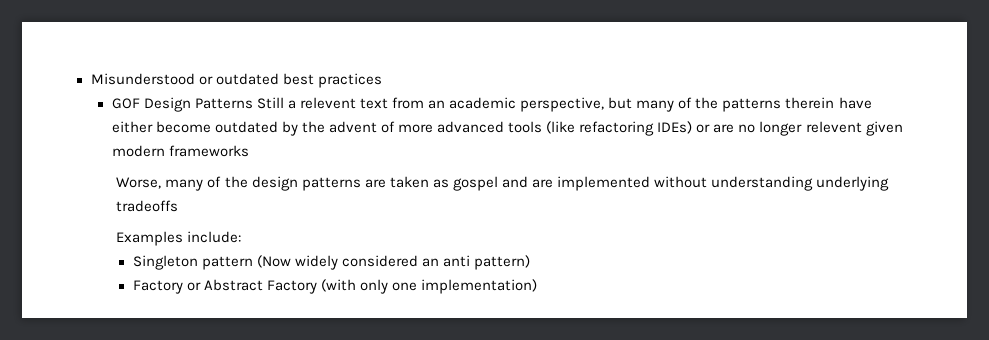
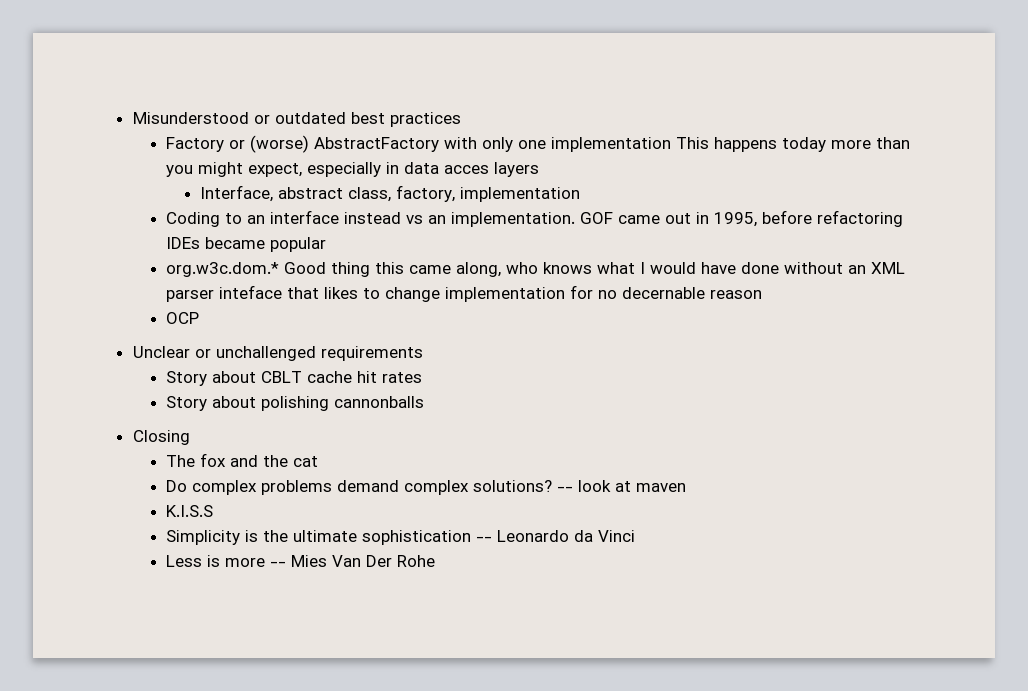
- GOF Design Patterns Still a relevent text from an academic perspective, but many of the patterns therein have either become outdated by the advent of more advanced tools (like refactoring IDEs) or are no longer relevent given modern frameworks
- Worse, many of the design patterns are taken as gospel and are implemented without understanding underlying tradeoffs
- Examples include:
- Singleton pattern (Now widely considered an anti pattern)
- Factory or Abstract Factory (with only one implementation)
+ Factory or (worse) AbstractFactory with only one implementation This happens today more than you might expect, especially in data acces layers
+ Interface, abstract class, factory, implementation
+ Coding to an interface instead vs an implementation. GOF came out in 1995, before refactoring IDEs became popular
+ org.w3c.dom.* Good thing this came along, who knows what I would have done without an XML parser inteface that likes to change implementation for no decernable reason
+ OCP
+ Unclear or unchallenged requirements
+ Story about CBLT cache hit rates
+ Story about polishing cannonballs
+ Closing
+ The fox and the cat
+ Do complex problems demand complex solutions? -- look at maven
+ K.I.S.S
+ Simplicity is the ultimate sophistication -- Leonardo da Vinci
+ Less is more -- Mies Van Der Rohe

